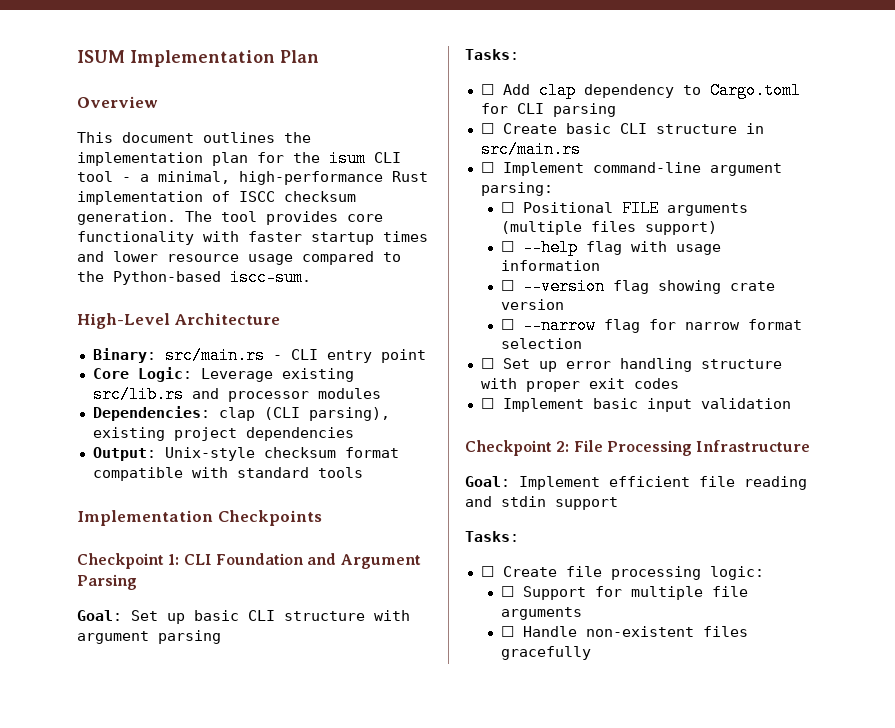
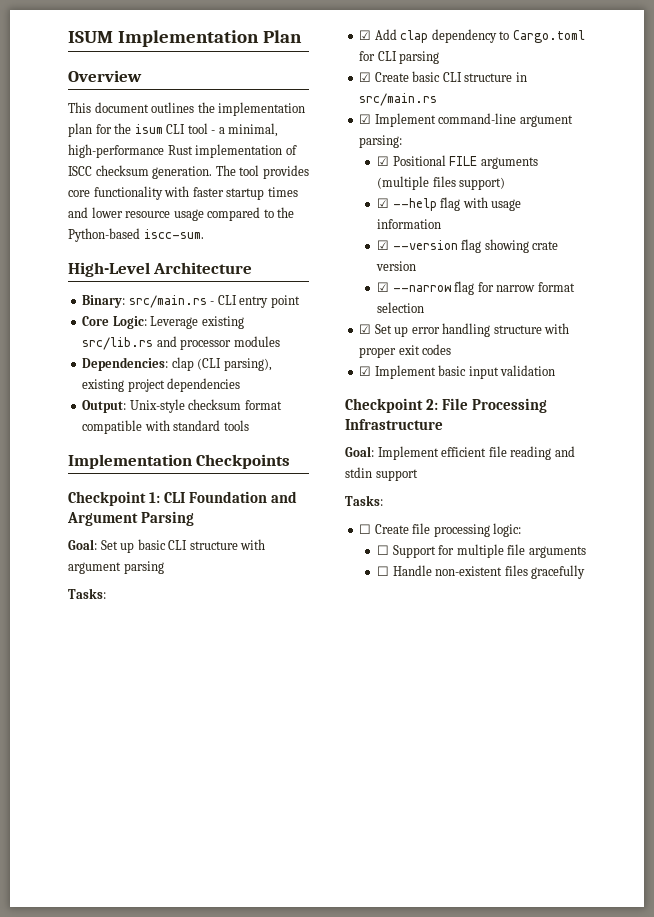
- ☐ Add clap dependency to Cargo.toml for CLI parsing
+ ☑ Add clap dependency to Cargo.toml for CLI parsing
- ☐ Create basic CLI structure in src/main.rs
+ ☑ Create basic CLI structure in src/main.rs
- ☐ Implement command-line argument parsing:
+ ☑ Implement command-line argument parsing:
- ☐ Positional FILE arguments (multiple files support)
+ ☑ Positional FILE arguments (multiple files support)
- ☐ --help flag with usage information
+ ☑ --help flag with usage information
- ☐ --version flag showing crate version
+ ☑ --version flag showing crate version
- ☐ --narrow flag for narrow format selection
+ ☑ --narrow flag for narrow format selection
- ☐ Set up error handling structure with proper exit codes
+ ☑ Set up error handling structure with proper exit codes
- ☐ Implement basic input validation
+ ☑ Implement basic input validation

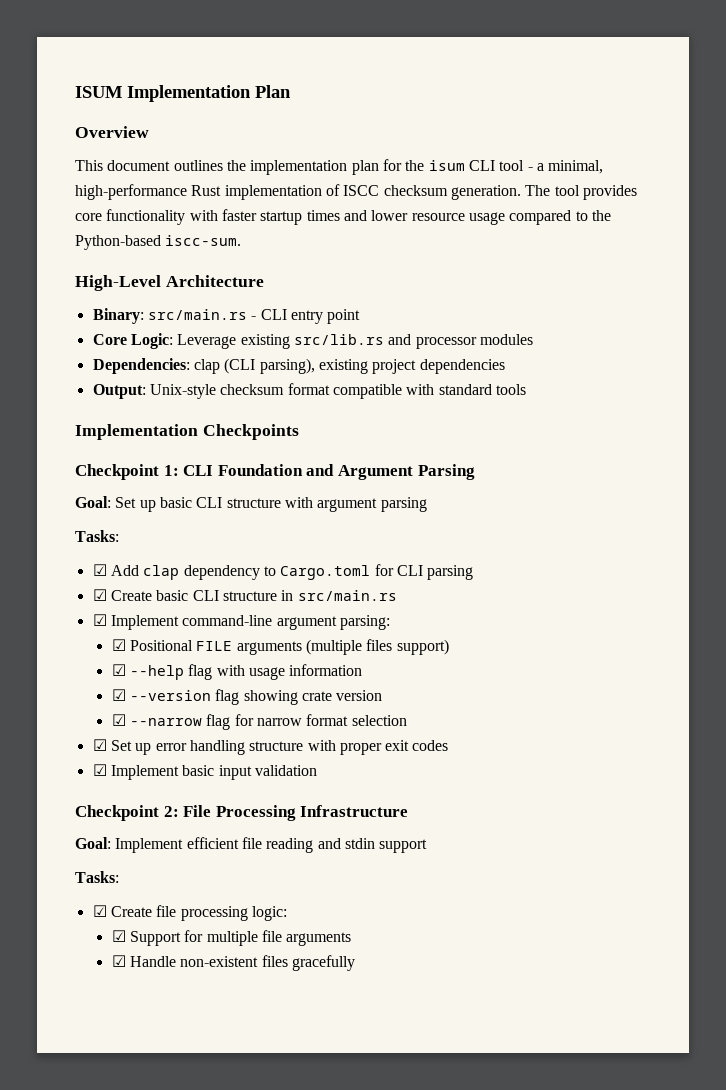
- ☐ Create file processing logic:
+ ☑ Create file processing logic:
- ☐ Support for multiple file arguments
+ ☑ Support for multiple file arguments
- ☐ Handle non-existent files gracefully
+ ☑ Handle non-existent files gracefully

